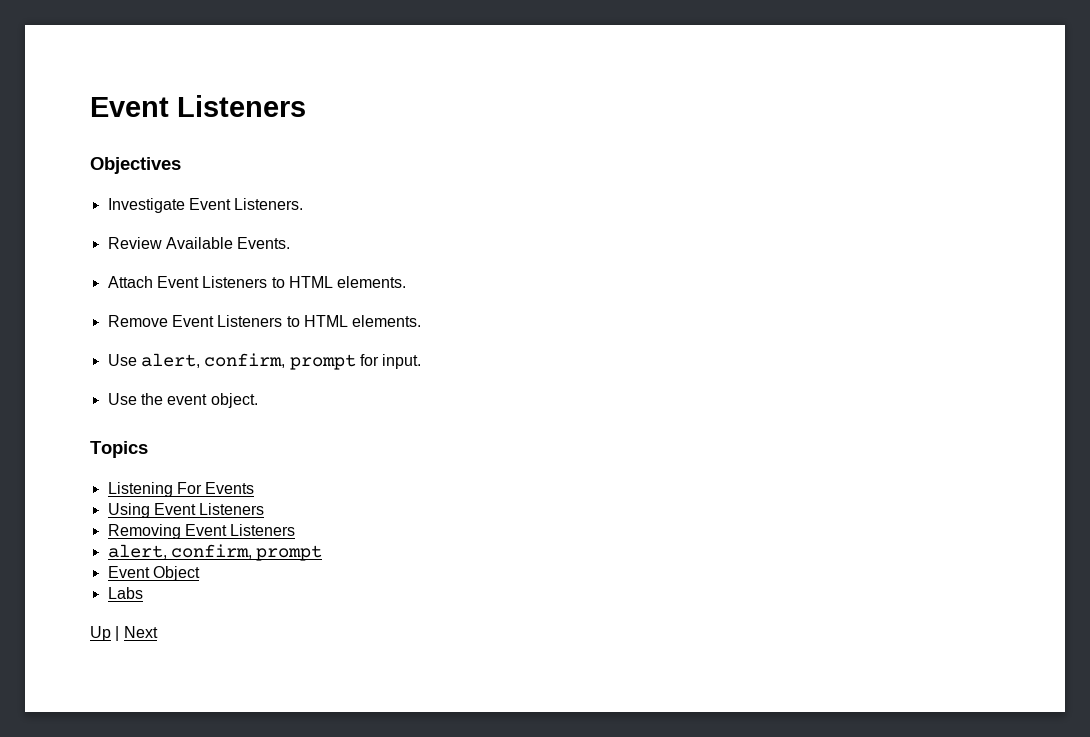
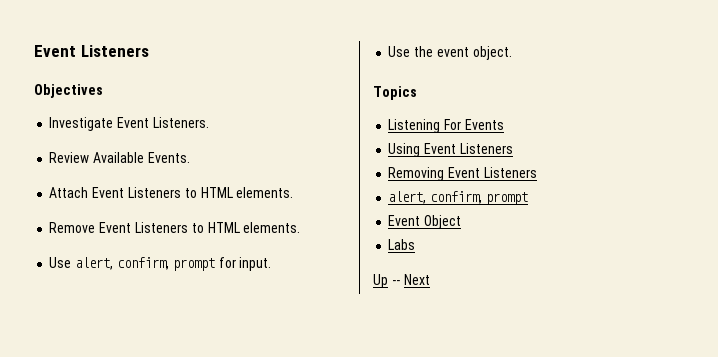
- Up | Next
+ Up -- Next

